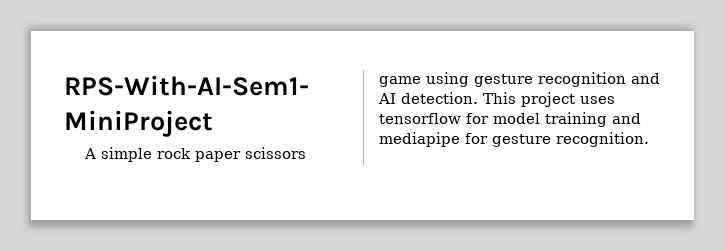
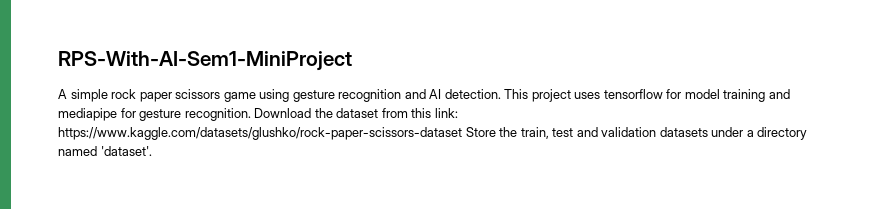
+ Download the dataset from this link: https://www.kaggle.com/datasets/glushko/rock-paper-scissors-dataset Store the train, test and validation datasets under a directory named 'dataset'.

